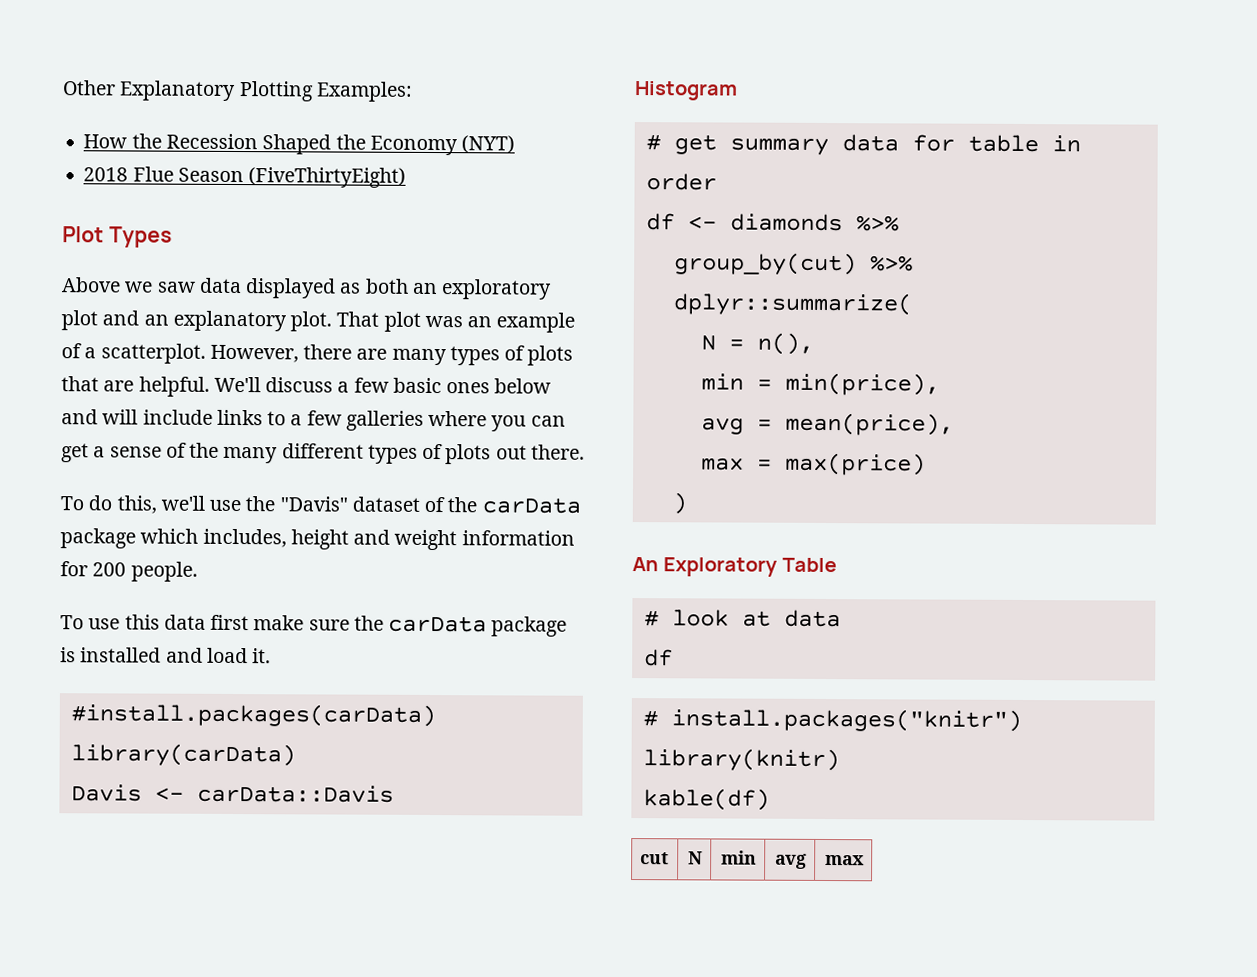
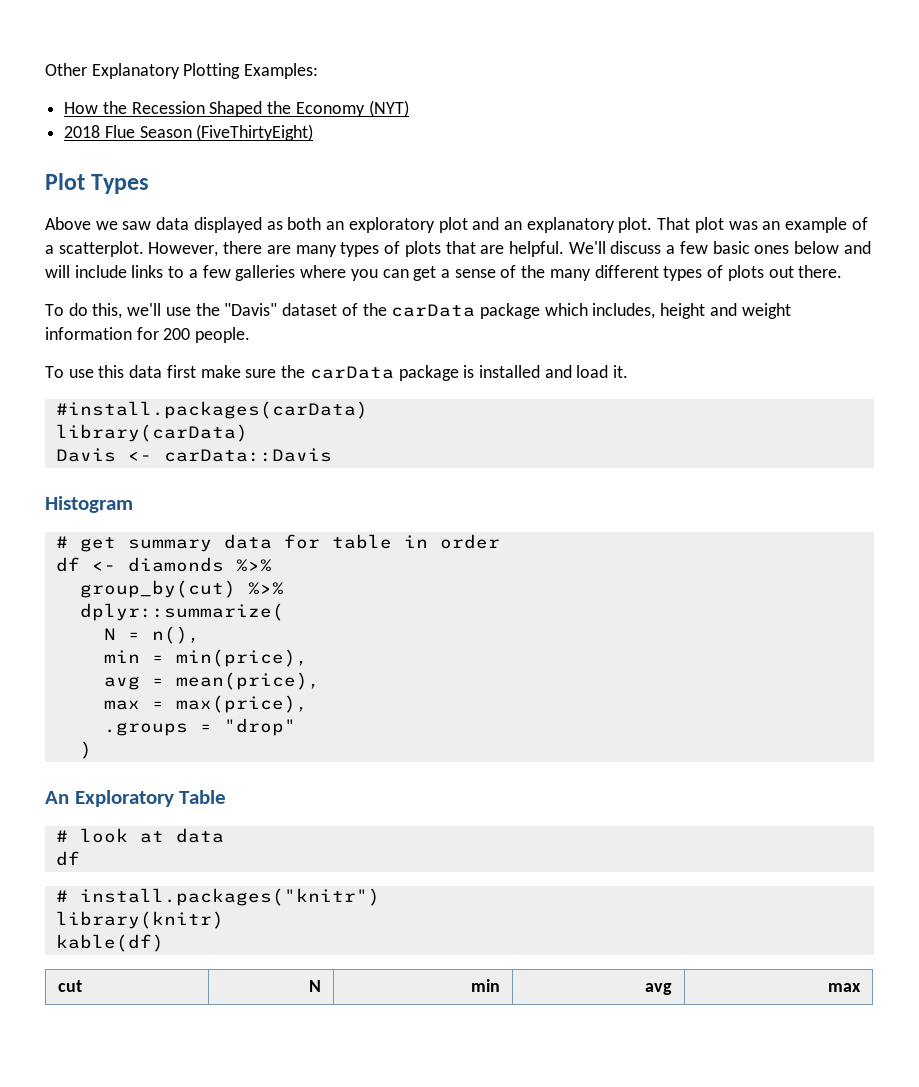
- max = max(price)
+ max = max(price),
+ .groups = "drop"

